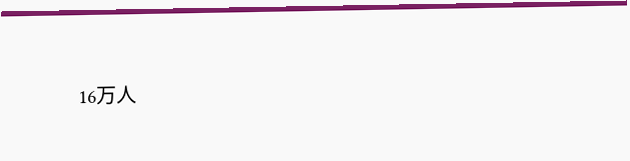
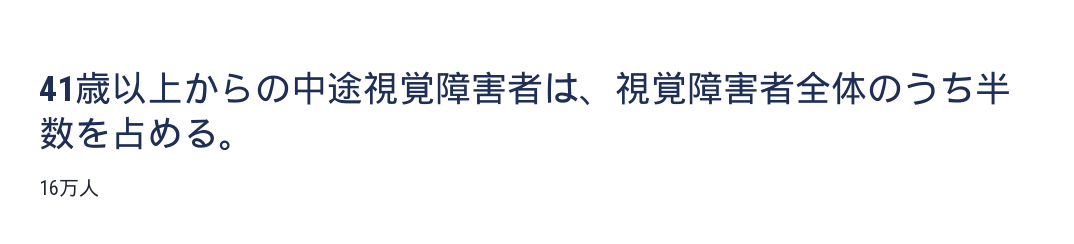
+ 41歳以上からの中途視覚障害者は、視覚障害者全体のうち半数を占める。

